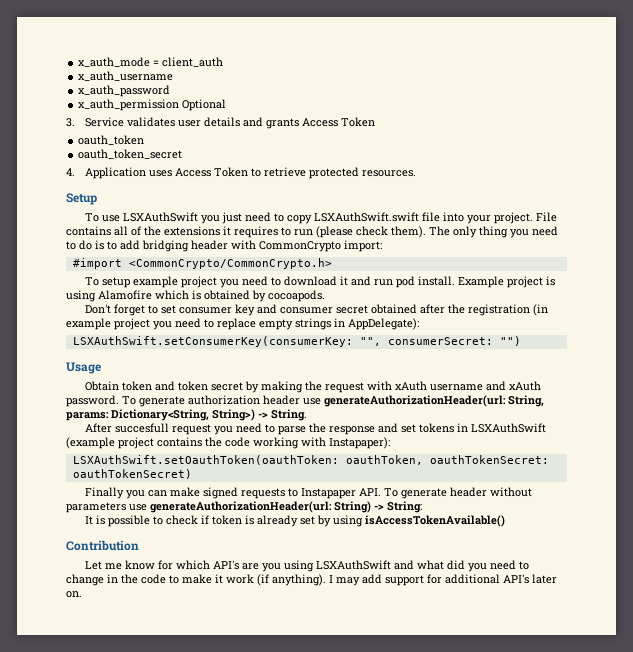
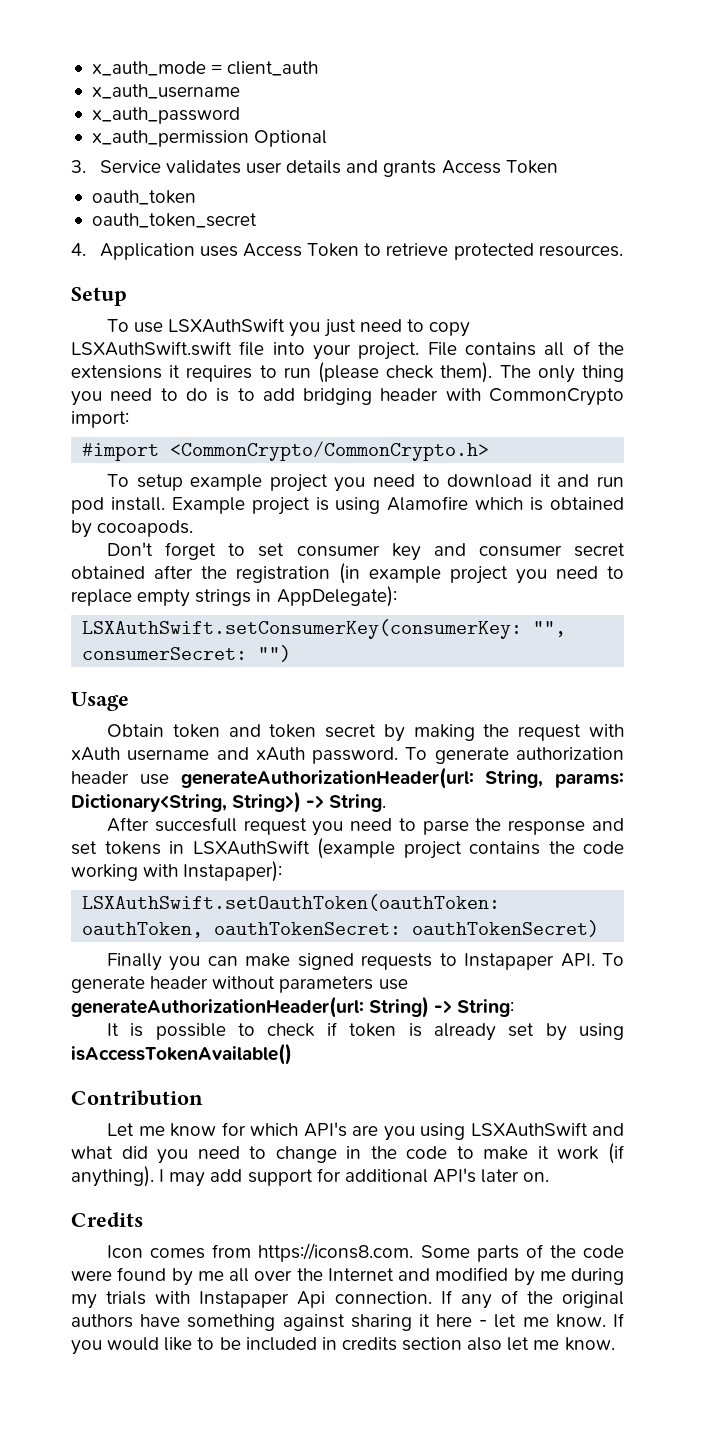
+ Credits
+ Icon comes from https://icons8.com. Some parts of the code were found by me all over the Internet and modified by me during my trials with Instapaper Api connection. If any of the original authors have something against sharing it here - let me know. If you would like to be included in credits section also let me know.

